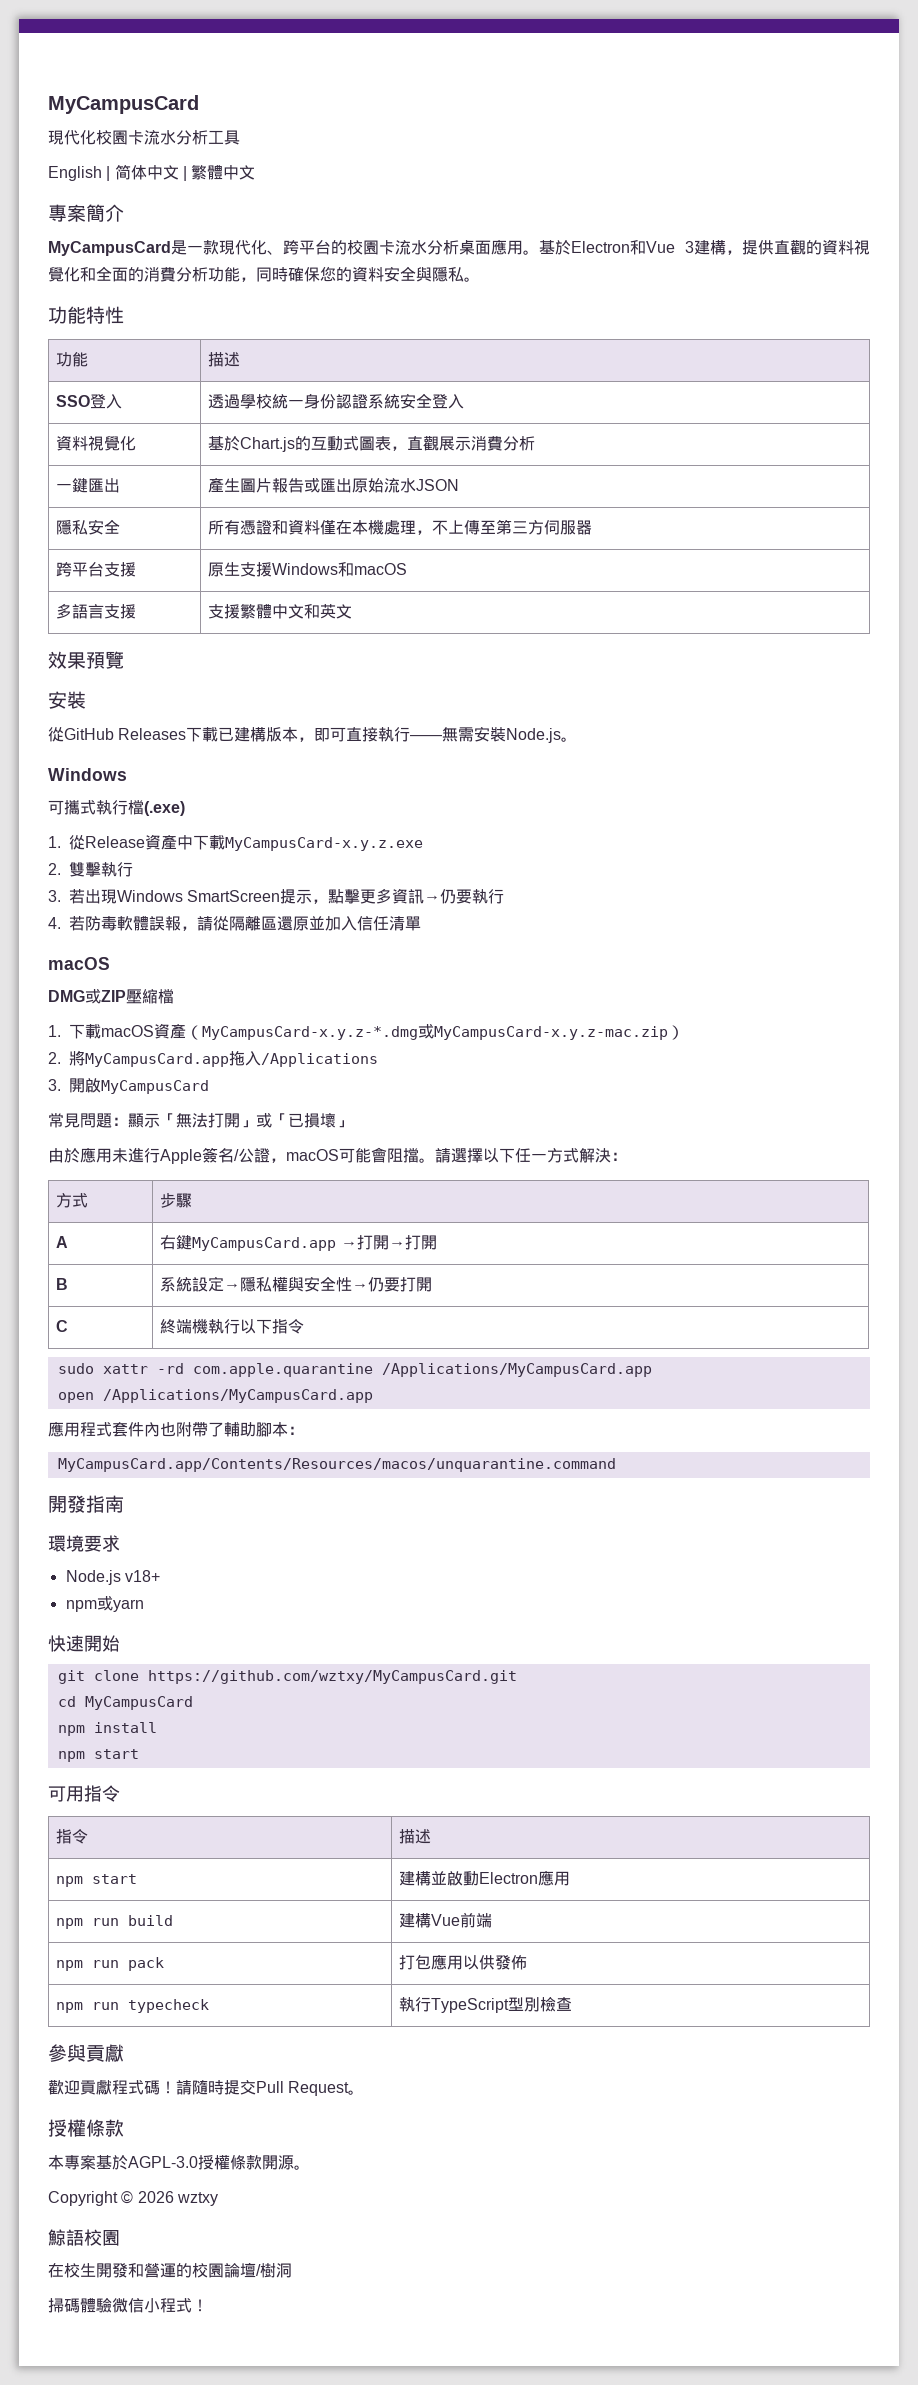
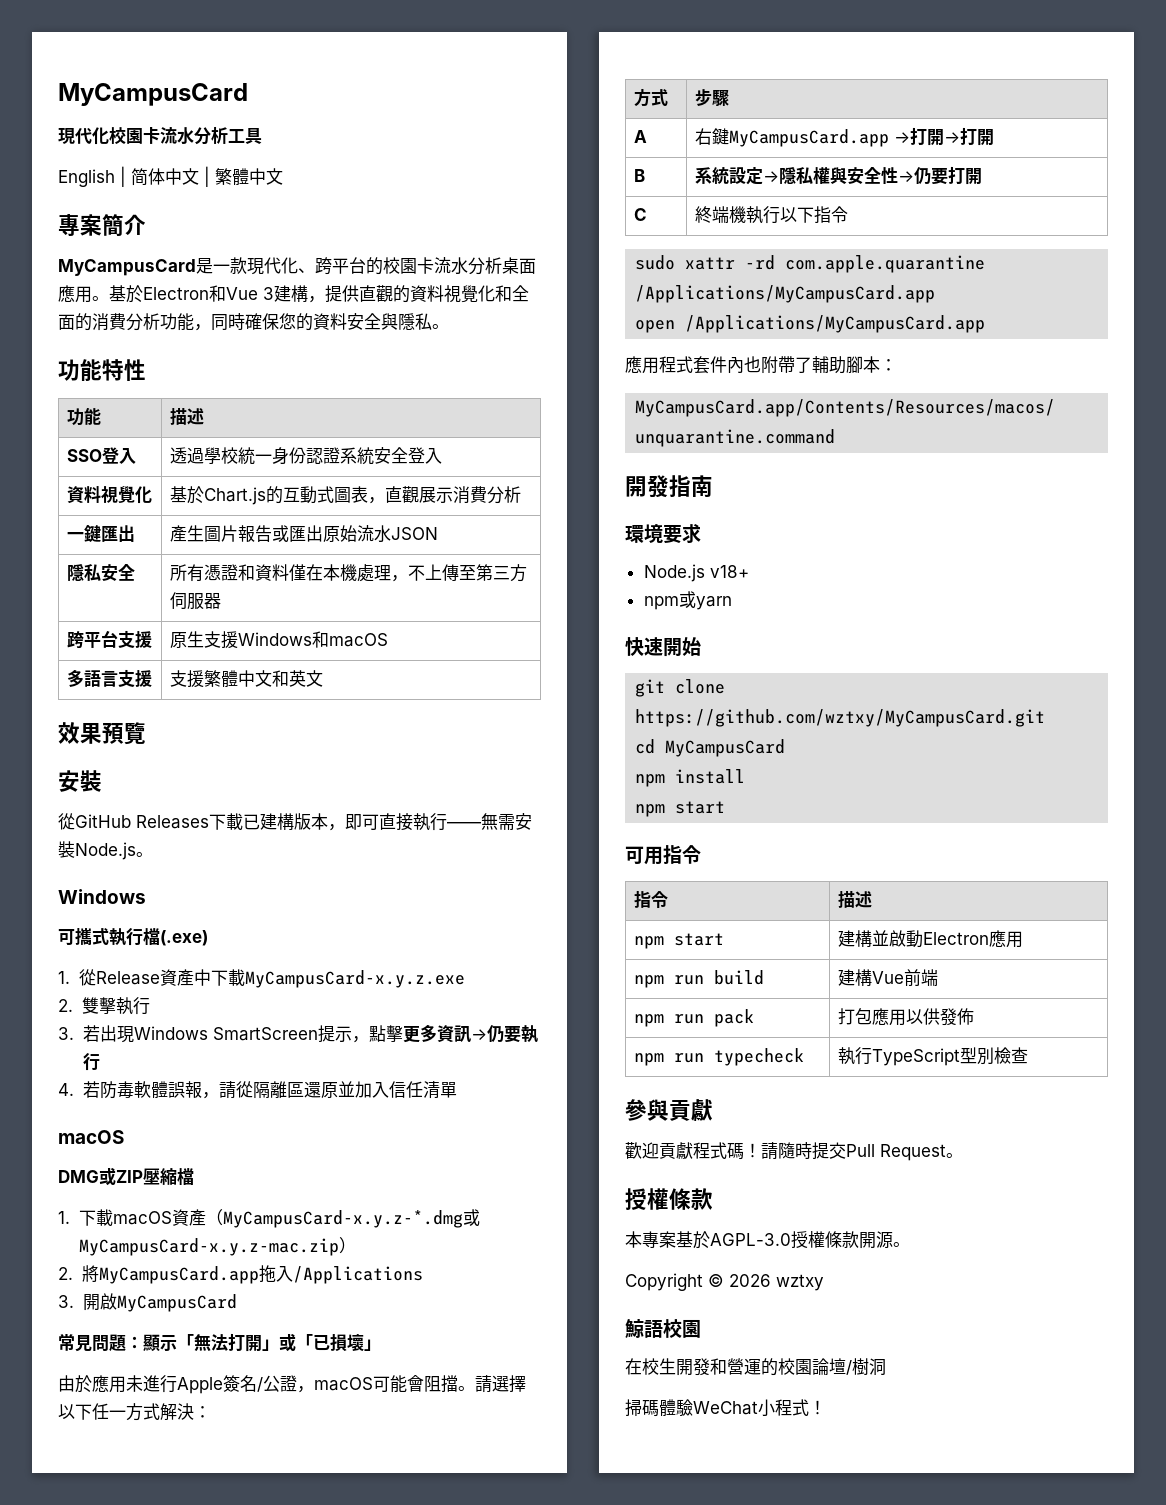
- 掃碼體驗微信小程式！
+ 掃碼體驗WeChat小程式！

